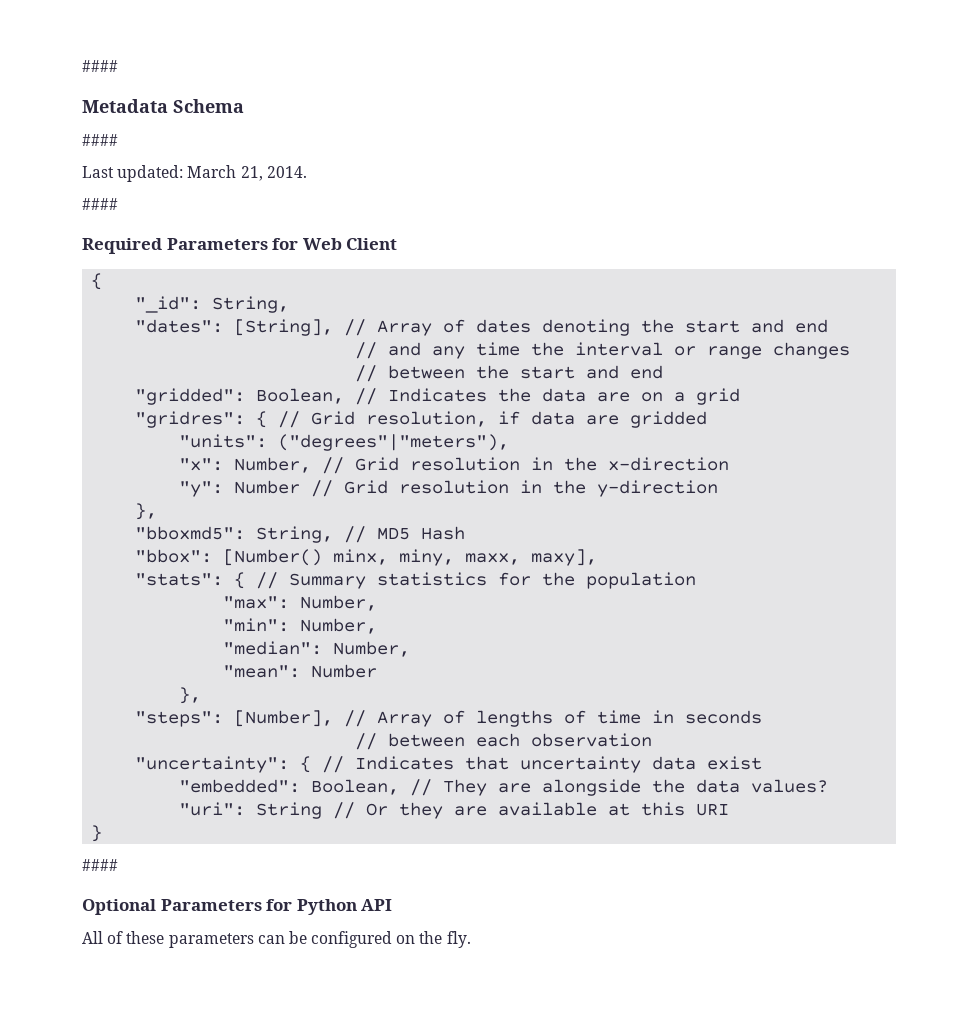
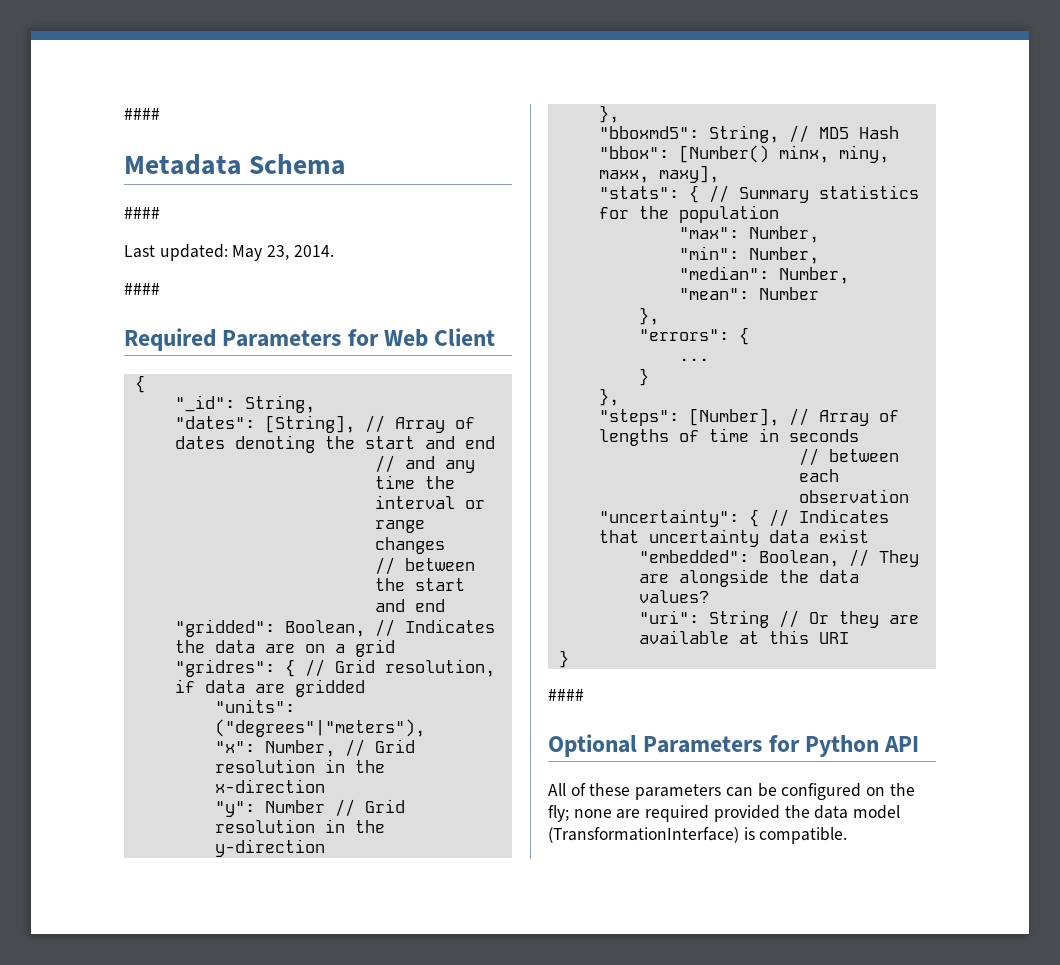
- Last updated: March 21, 2014.
+ Last updated: May 23, 2014.
+ "errors": {
+ ...
+ }
+ },
- All of these parameters can be configured on the fly.
+ All of these parameters can be configured on the fly; none are required provided the data model (TransformationInterface) is compatible.

